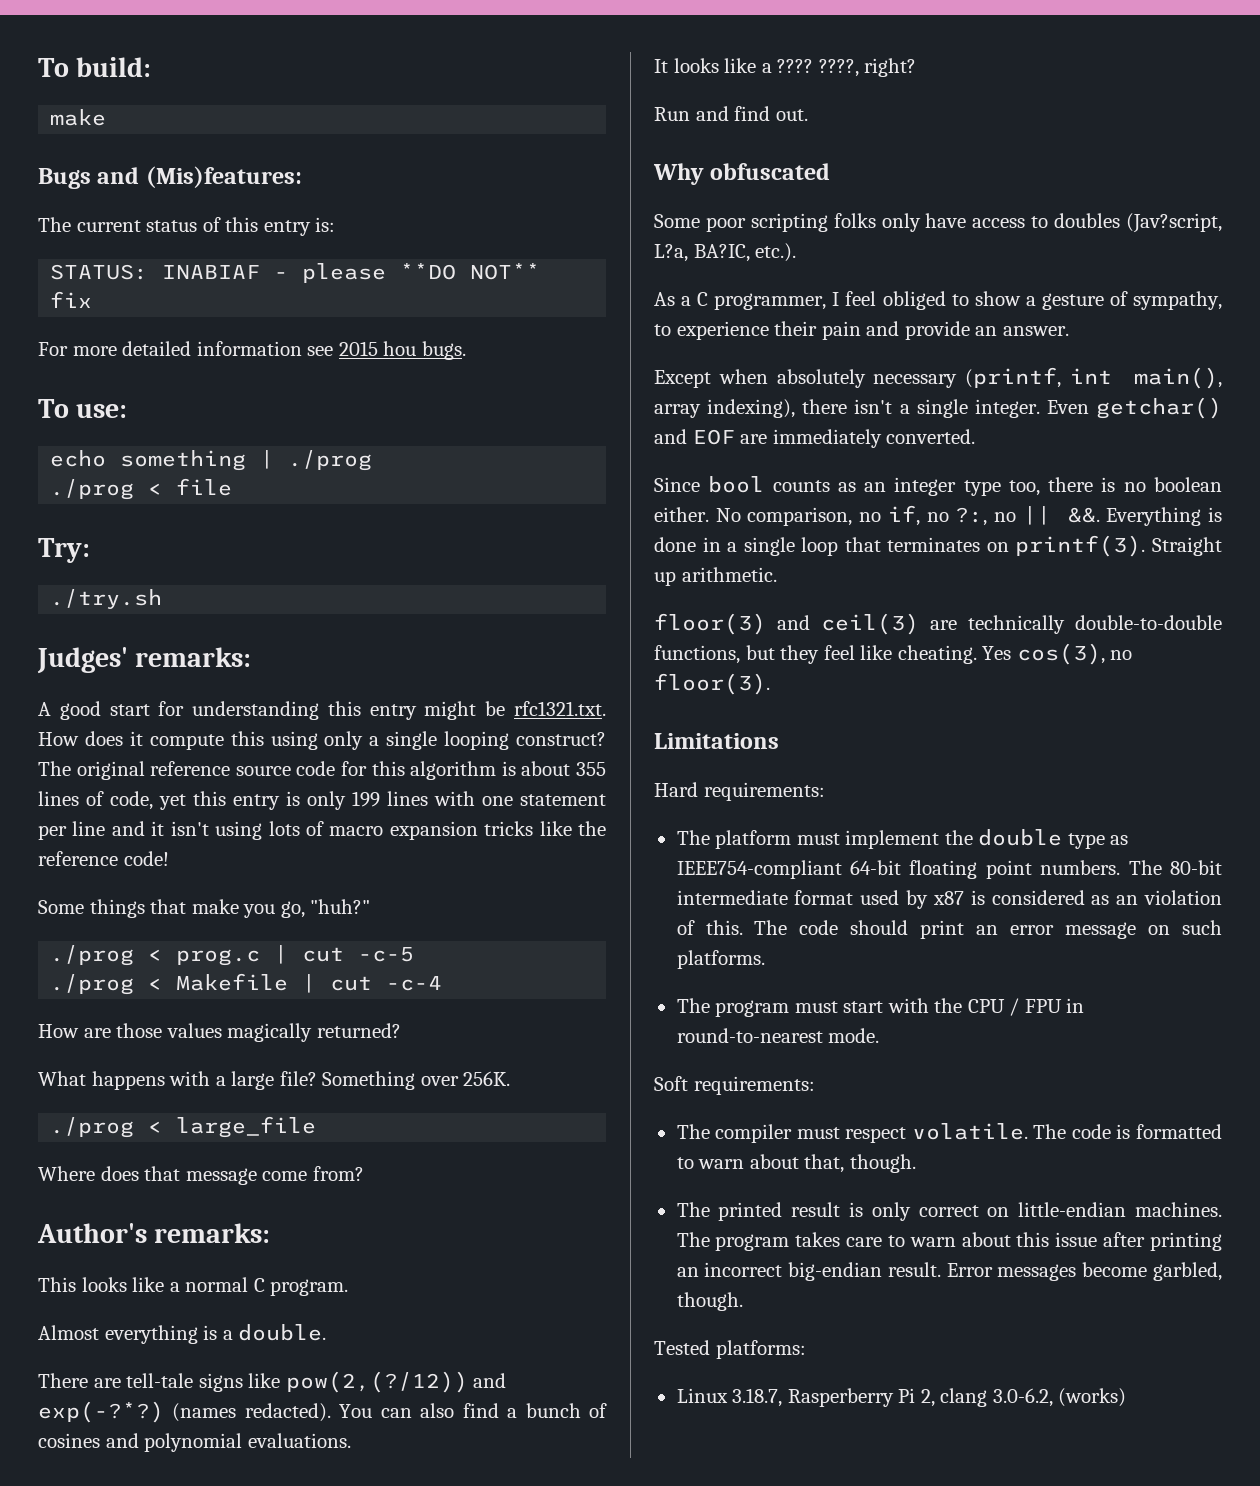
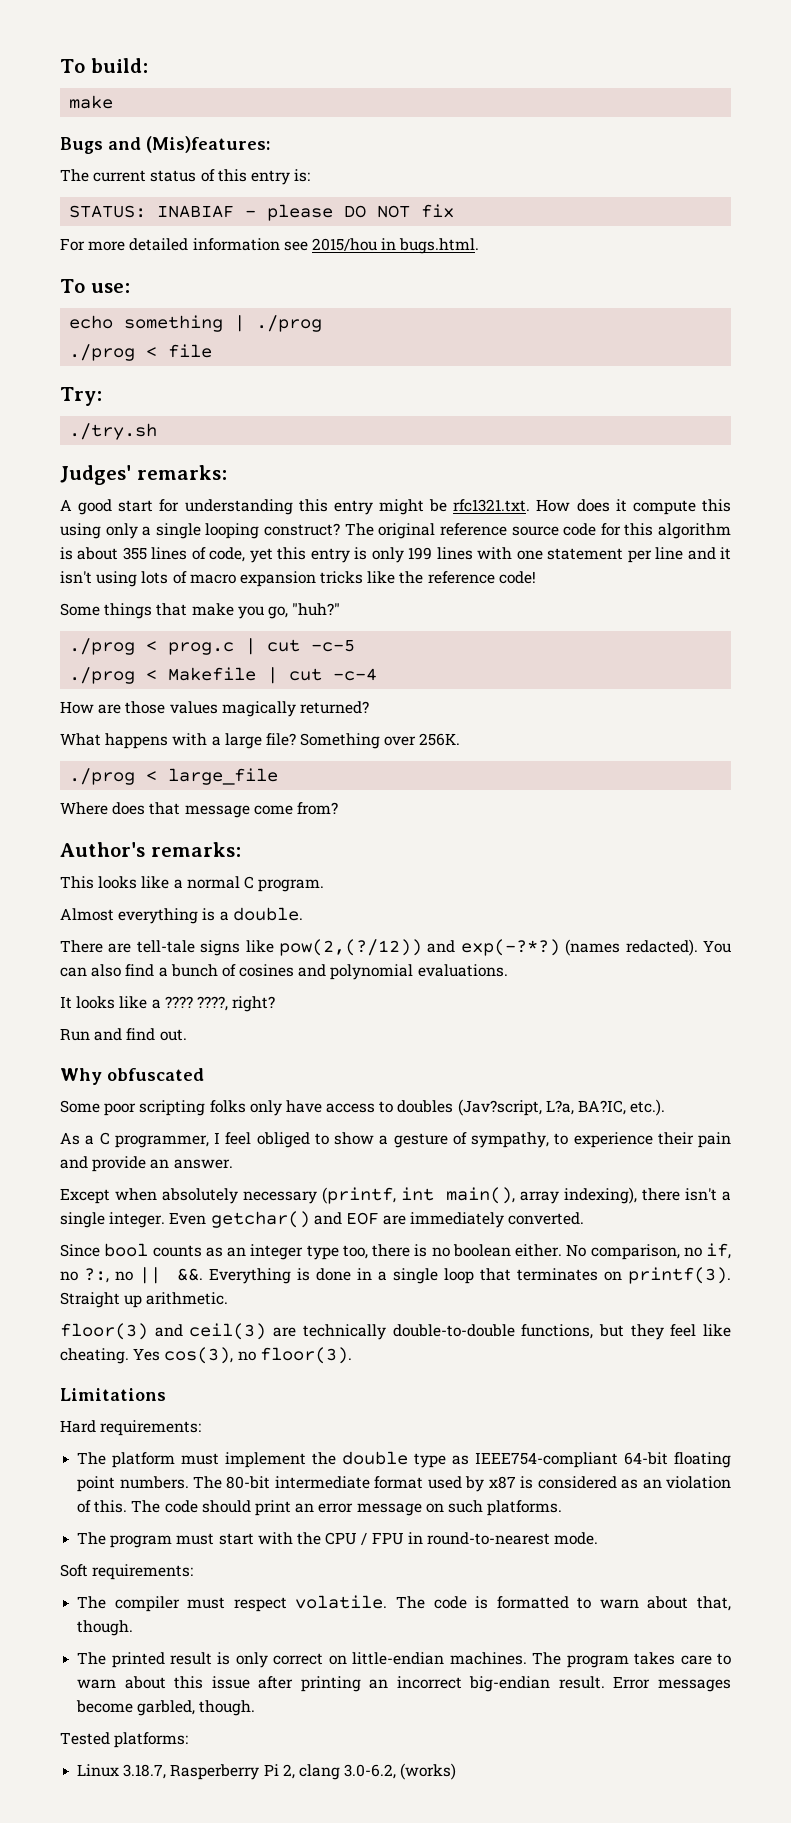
- STATUS: INABIAF - please **DO NOT** fix
+ STATUS: INABIAF - please DO NOT fix
- For more detailed information see 2015 hou bugs.
+ For more detailed information see 2015/hou in bugs.html.

